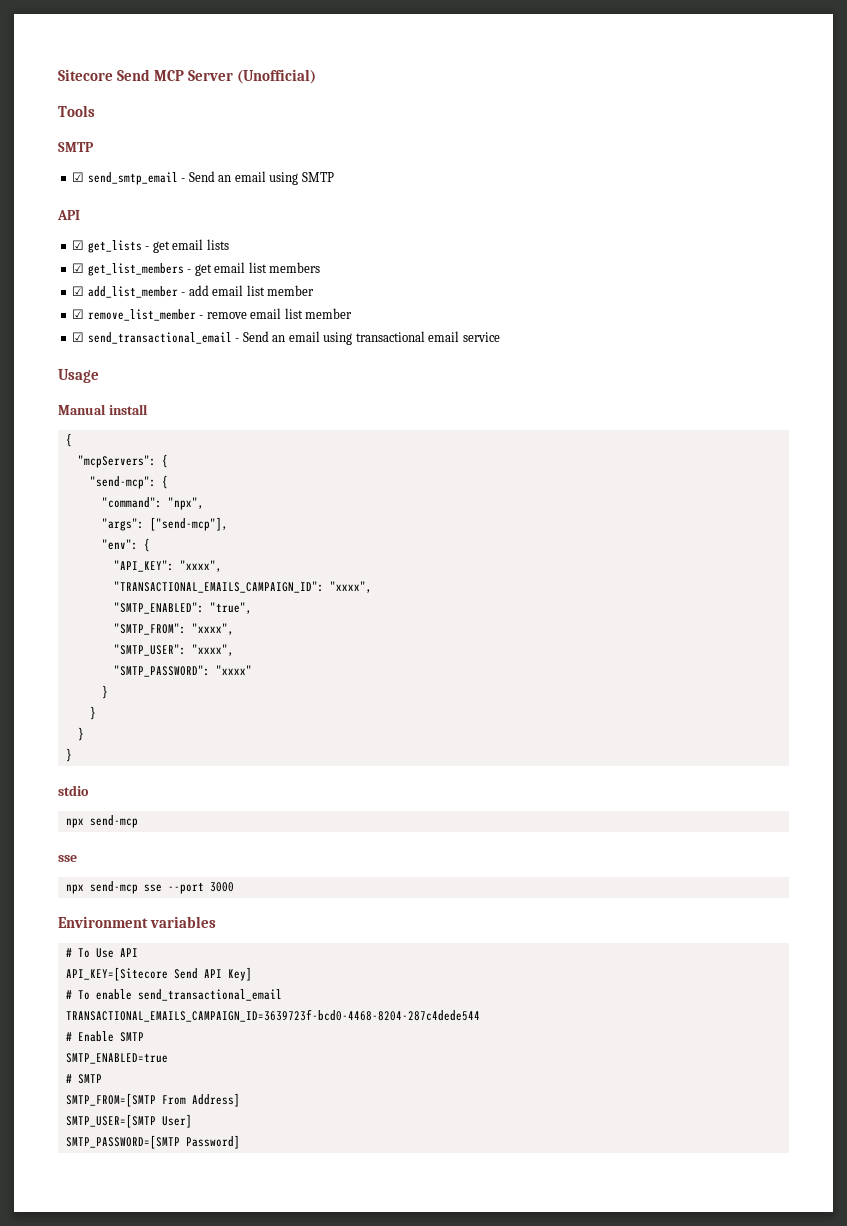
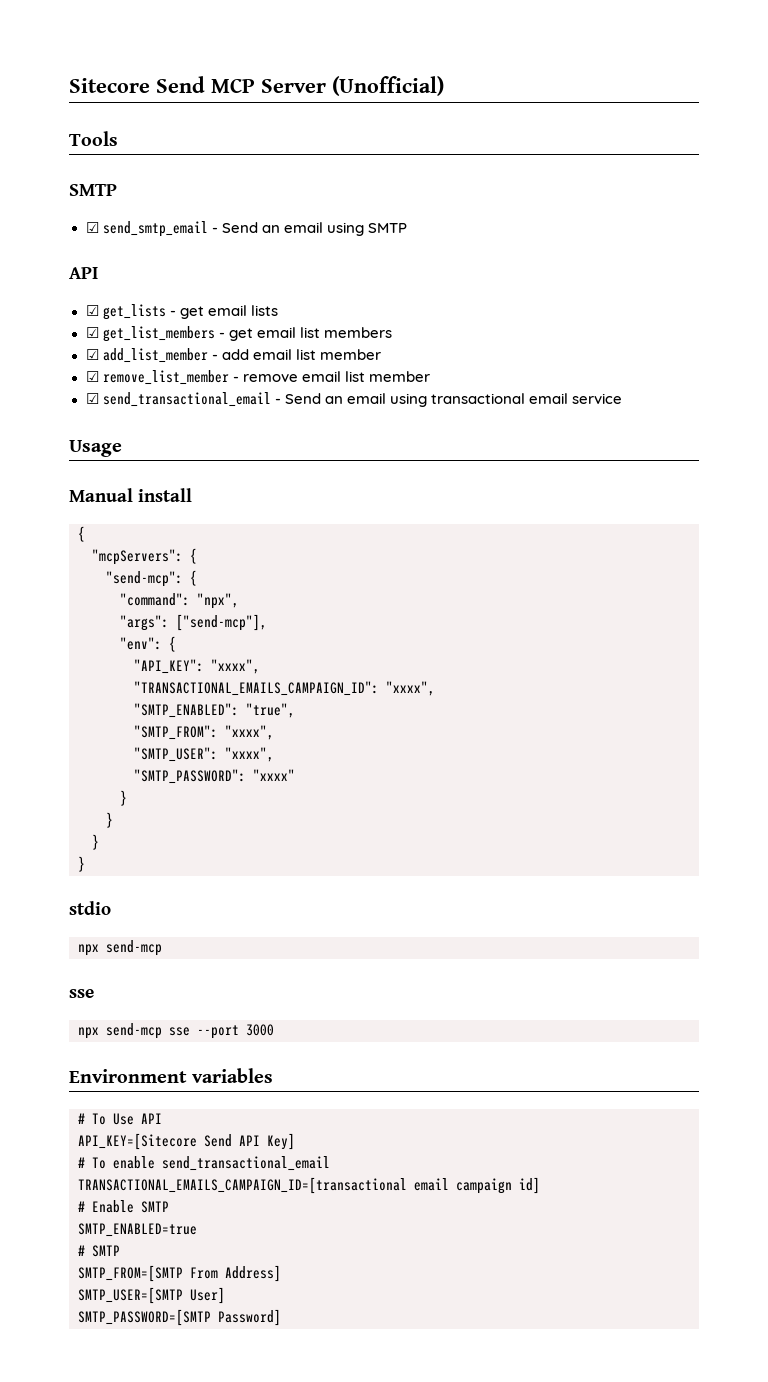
- TRANSACTIONAL_EMAILS_CAMPAIGN_ID=3639723f-bcd0-4468-8204-287c4dede544
+ TRANSACTIONAL_EMAILS_CAMPAIGN_ID=[transactional email campaign id]

